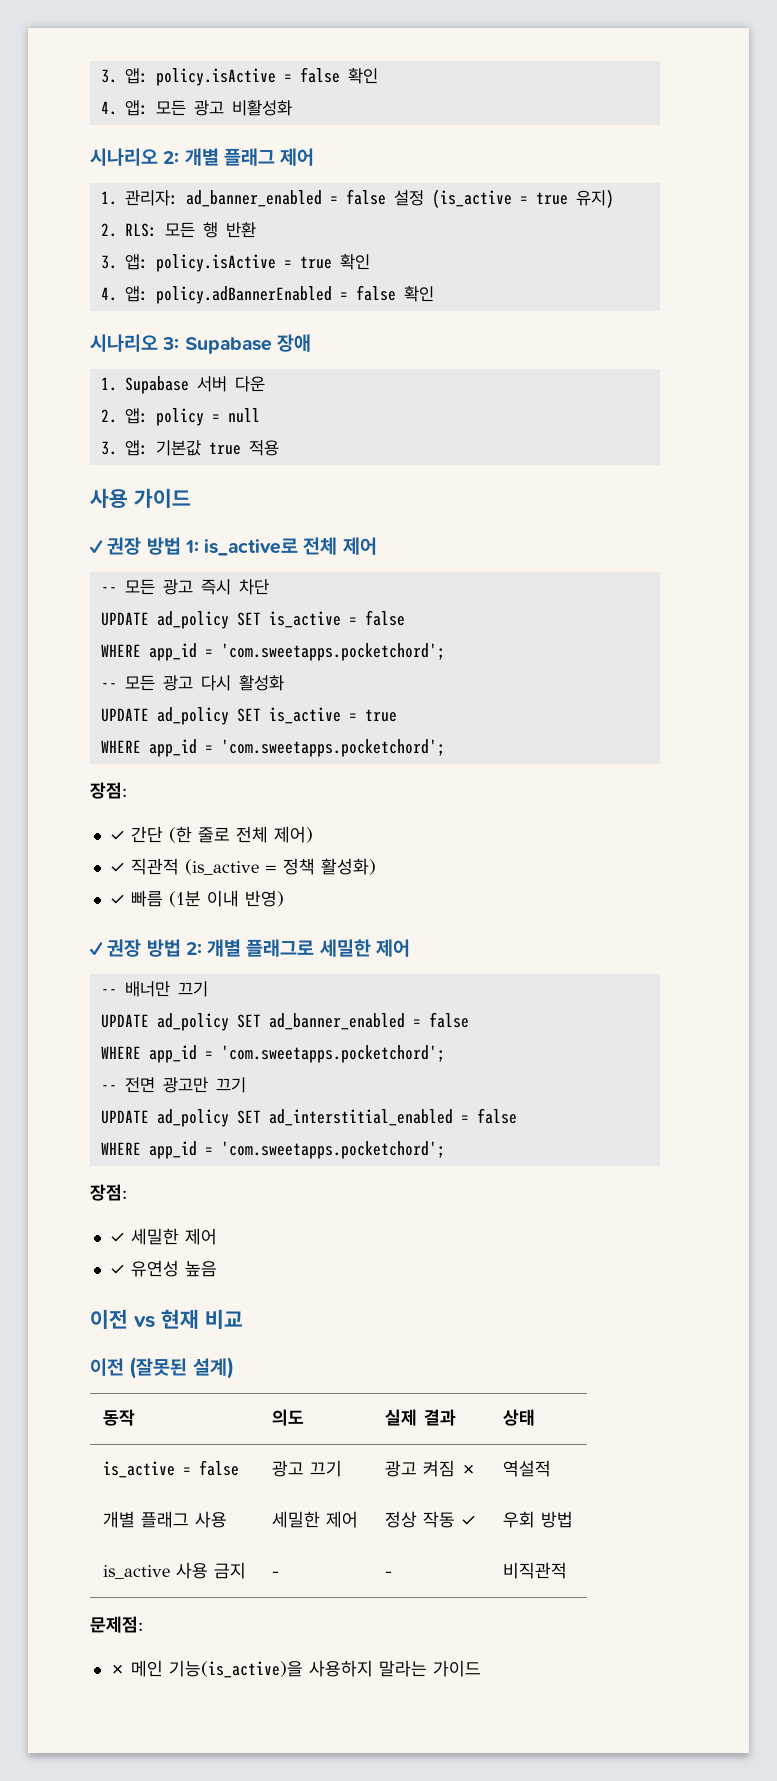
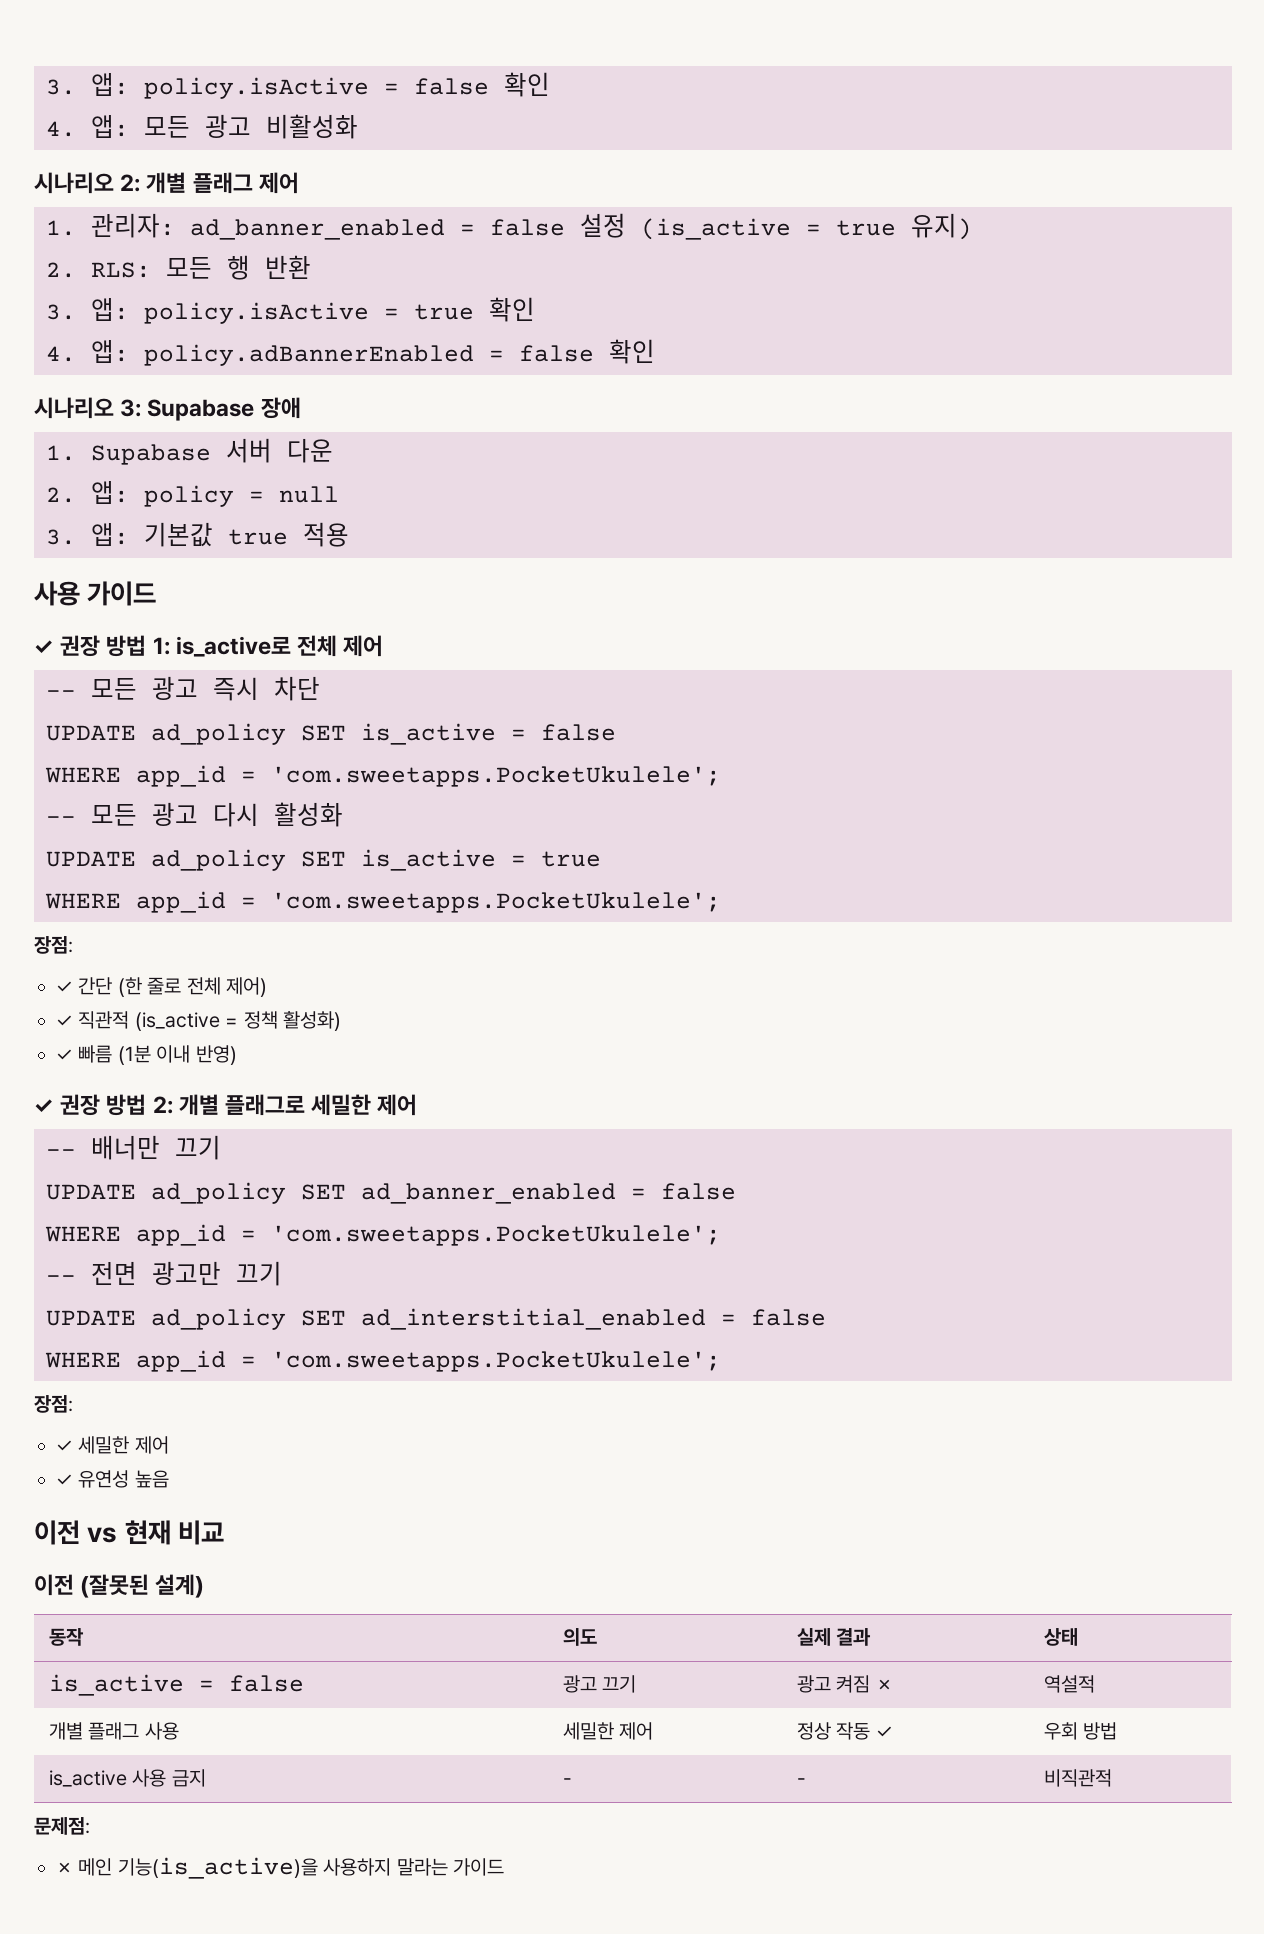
  UPDATE ad_policy SET is_active = false
- WHERE app_id = 'com.sweetapps.pocketchord';
+ WHERE app_id = 'com.sweetapps.PocketUkulele';
  UPDATE ad_policy SET is_active = true
- WHERE app_id = 'com.sweetapps.pocketchord';
+ WHERE app_id = 'com.sweetapps.PocketUkulele';
  UPDATE ad_policy SET ad_banner_enabled = false
- WHERE app_id = 'com.sweetapps.pocketchord';
+ WHERE app_id = 'com.sweetapps.PocketUkulele';
  UPDATE ad_policy SET ad_interstitial_enabled = false
- WHERE app_id = 'com.sweetapps.pocketchord';
+ WHERE app_id = 'com.sweetapps.PocketUkulele';

